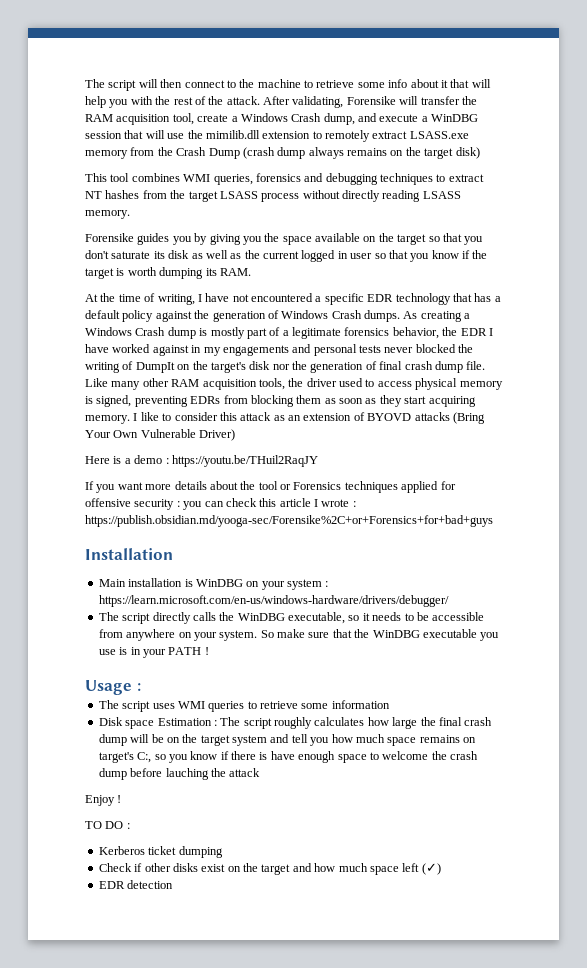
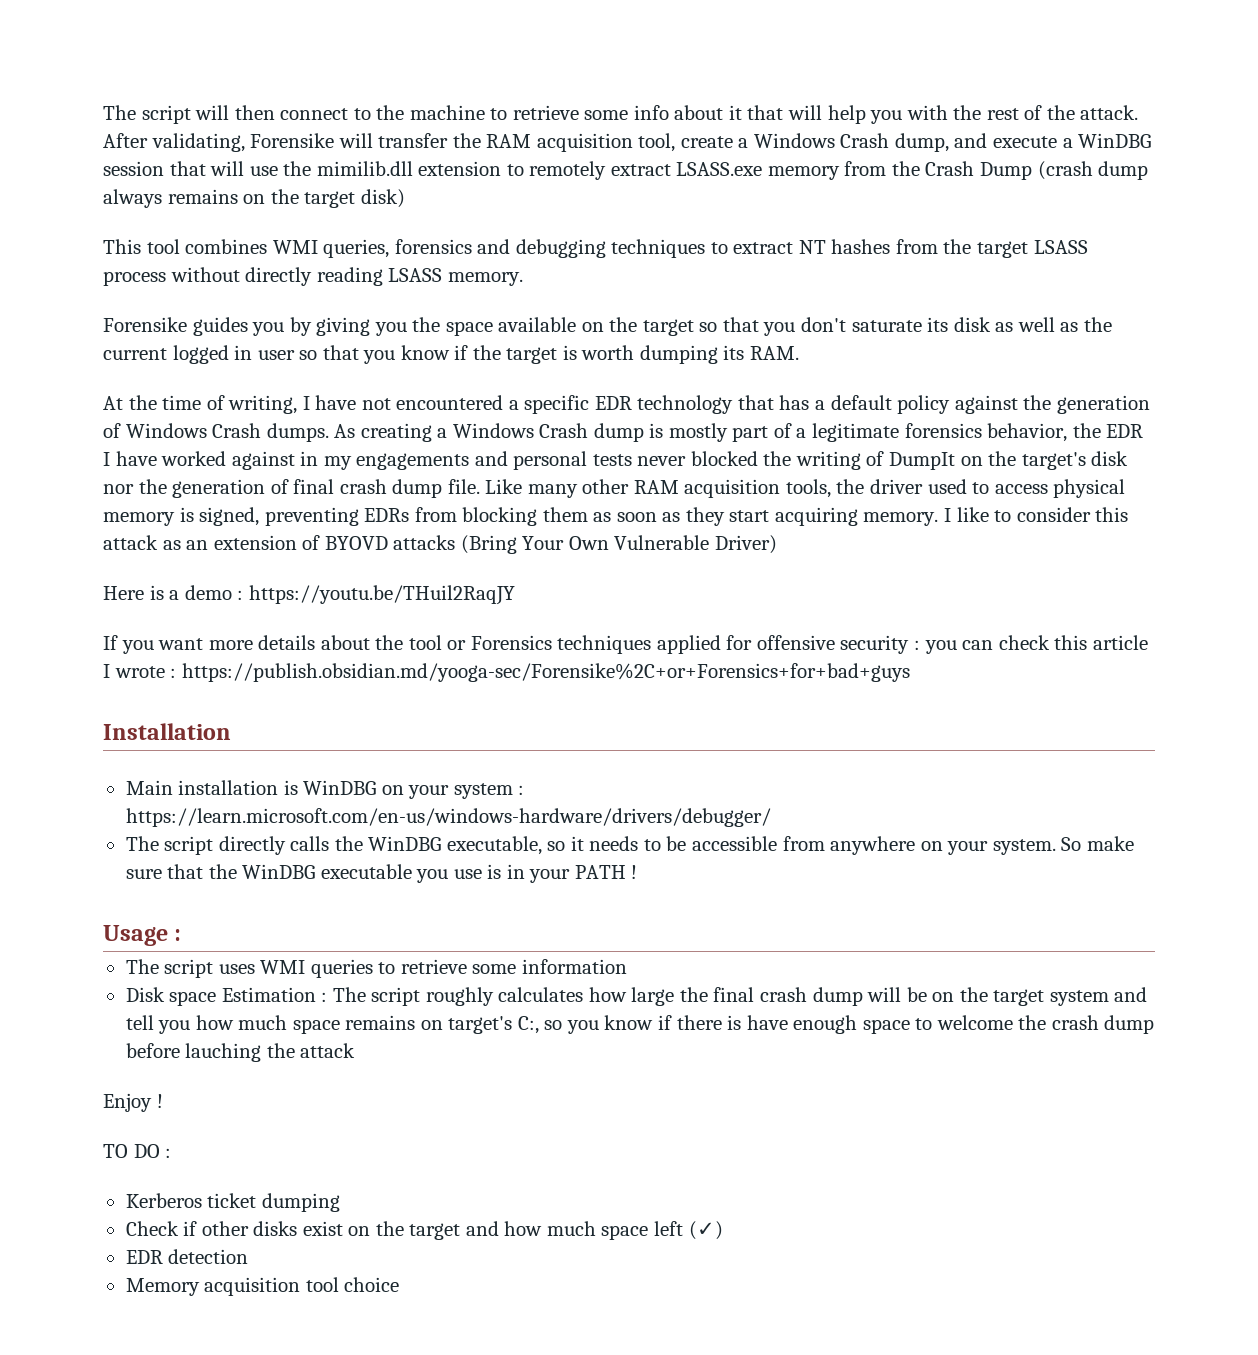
+ Memory acquisition tool choice

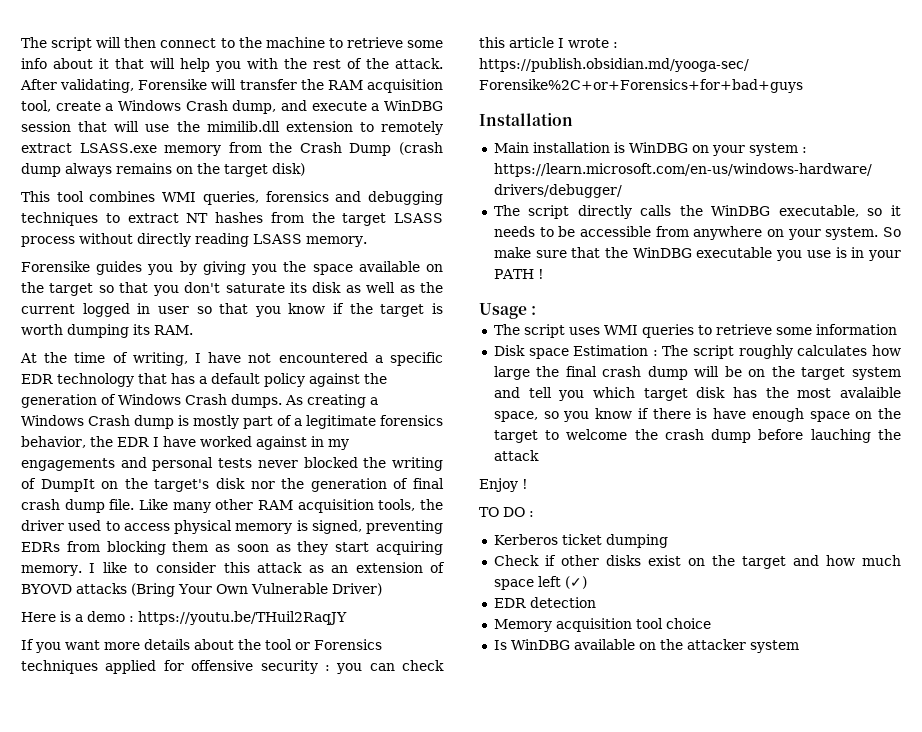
- Disk space Estimation : The script roughly calculates how large the final crash dump will be on the target system and tell you how much space remains on target's C:, so you know if there is have enough space to welcome the crash dump before lauching the attack
+ Disk space Estimation : The script roughly calculates how large the final crash dump will be on the target system and tell you which target disk has the most avalaible space, so you know if there is have enough space on the target to welcome the crash dump before lauching the attack
+ Is WinDBG available on the attacker system

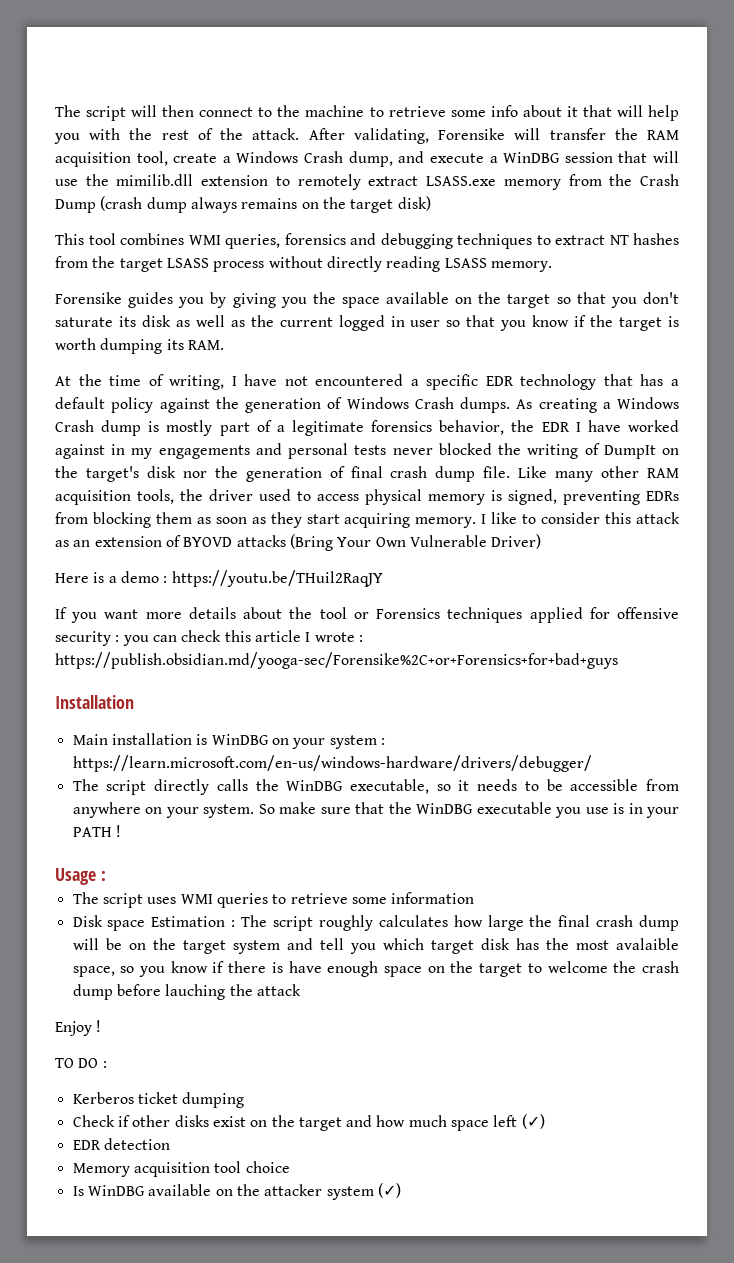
- Is WinDBG available on the attacker system
+ Is WinDBG available on the attacker system (✓)

